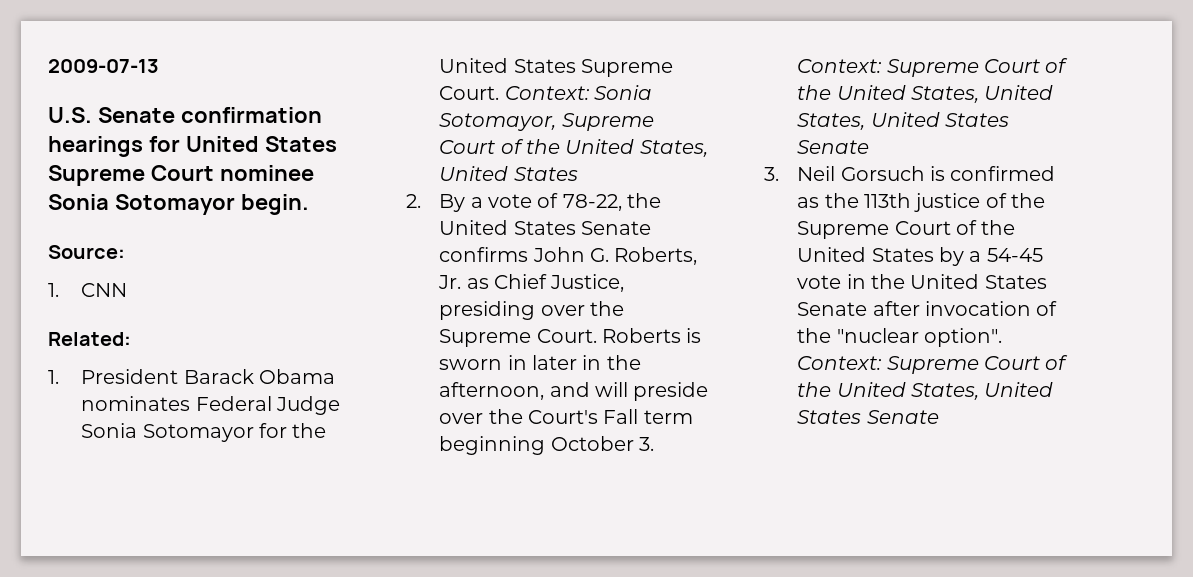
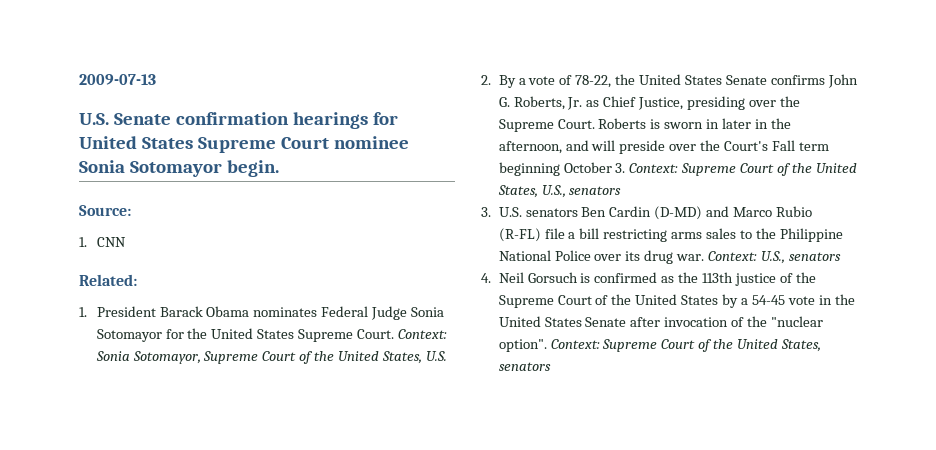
- Context: Sonia Sotomayor, Supreme Court of the United States, United States
+ Context: Sonia Sotomayor, Supreme Court of the United States, U.S.
- Roberts is sworn in later in the afternoon, and will preside over the Court's Fall term beginning October 3. Context: Supreme Court of the United States, United States, United States Senate
- 3. Neil Gorsuch is confirmed as the 113th justice of the Supreme Court of the United States by a 54-45 vote in the United States Senate after invocation of the "nuclear option".
+ Roberts is sworn in later in the afternoon, and will preside over the Court's Fall term beginning October 3. Context: Supreme Court of the United States, U.S., senators
+ 3. U.S. senators Ben Cardin (D-MD) and Marco Rubio (R-FL) file a bill restricting arms sales to the Philippine National Police over its drug war. Context: U.S., senators
+ 4. Neil Gorsuch is confirmed as the 113th justice of the Supreme Court of the United States by a 54-45 vote in the United States Senate after invocation of the "nuclear option".
- Context: Supreme Court of the United States, United States Senate
+ Context: Supreme Court of the United States, senators

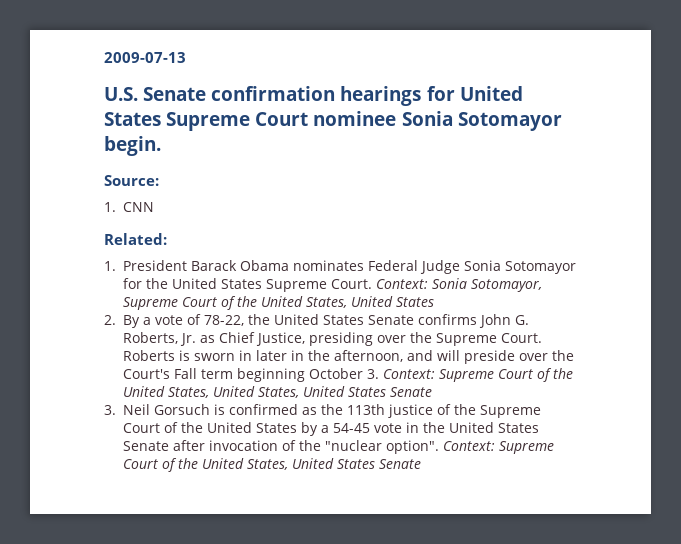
- Context: Sonia Sotomayor, Supreme Court of the United States, U.S.
+ Context: Sonia Sotomayor, Supreme Court of the United States, United States
- Roberts is sworn in later in the afternoon, and will preside over the Court's Fall term beginning October 3. Context: Supreme Court of the United States, U.S., senators
- 3. U.S. senators Ben Cardin (D-MD) and Marco Rubio (R-FL) file a bill restricting arms sales to the Philippine National Police over its drug war. Context: U.S., senators
- 4. Neil Gorsuch is confirmed as the 113th justice of the Supreme Court of the United States by a 54-45 vote in the United States Senate after invocation of the "nuclear option".
+ Roberts is sworn in later in the afternoon, and will preside over the Court's Fall term beginning October 3. Context: Supreme Court of the United States, United States, United States Senate
+ 3. Neil Gorsuch is confirmed as the 113th justice of the Supreme Court of the United States by a 54-45 vote in the United States Senate after invocation of the "nuclear option".
- Context: Supreme Court of the United States, senators
+ Context: Supreme Court of the United States, United States Senate

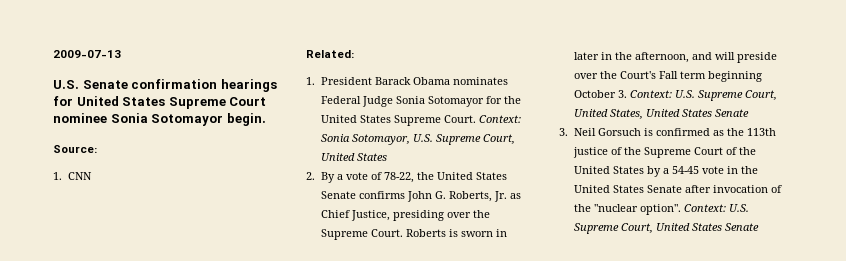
- Context: Sonia Sotomayor, Supreme Court of the United States, United States
+ Context: Sonia Sotomayor, U.S. Supreme Court, United States
- Roberts is sworn in later in the afternoon, and will preside over the Court's Fall term beginning October 3. Context: Supreme Court of the United States, United States, United States Senate
+ Roberts is sworn in later in the afternoon, and will preside over the Court's Fall term beginning October 3. Context: U.S. Supreme Court, United States, United States Senate
- Context: Supreme Court of the United States, United States Senate
+ Context: U.S. Supreme Court, United States Senate

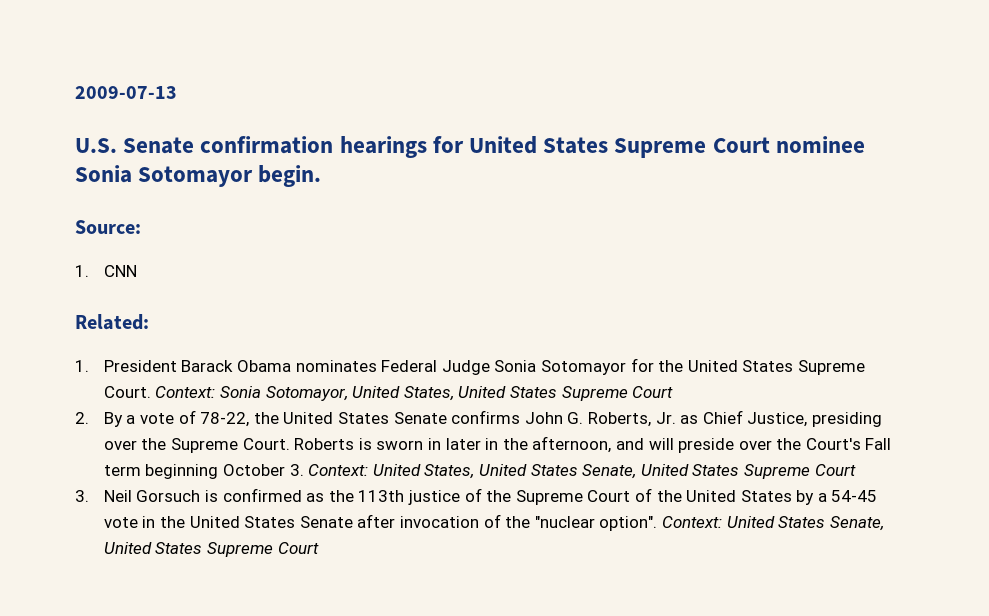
- Context: Sonia Sotomayor, U.S. Supreme Court, United States
+ Context: Sonia Sotomayor, United States, United States Supreme Court
- Roberts is sworn in later in the afternoon, and will preside over the Court's Fall term beginning October 3. Context: U.S. Supreme Court, United States, United States Senate
+ Roberts is sworn in later in the afternoon, and will preside over the Court's Fall term beginning October 3. Context: United States, United States Senate, United States Supreme Court
- Context: U.S. Supreme Court, United States Senate
+ Context: United States Senate, United States Supreme Court

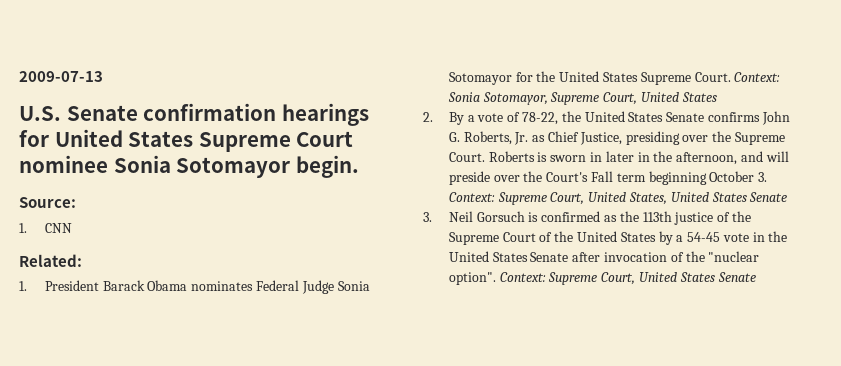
- Context: Sonia Sotomayor, United States, United States Supreme Court
+ Context: Sonia Sotomayor, Supreme Court, United States
- Roberts is sworn in later in the afternoon, and will preside over the Court's Fall term beginning October 3. Context: United States, United States Senate, United States Supreme Court
+ Roberts is sworn in later in the afternoon, and will preside over the Court's Fall term beginning October 3. Context: Supreme Court, United States, United States Senate
- Context: United States Senate, United States Supreme Court
+ Context: Supreme Court, United States Senate

